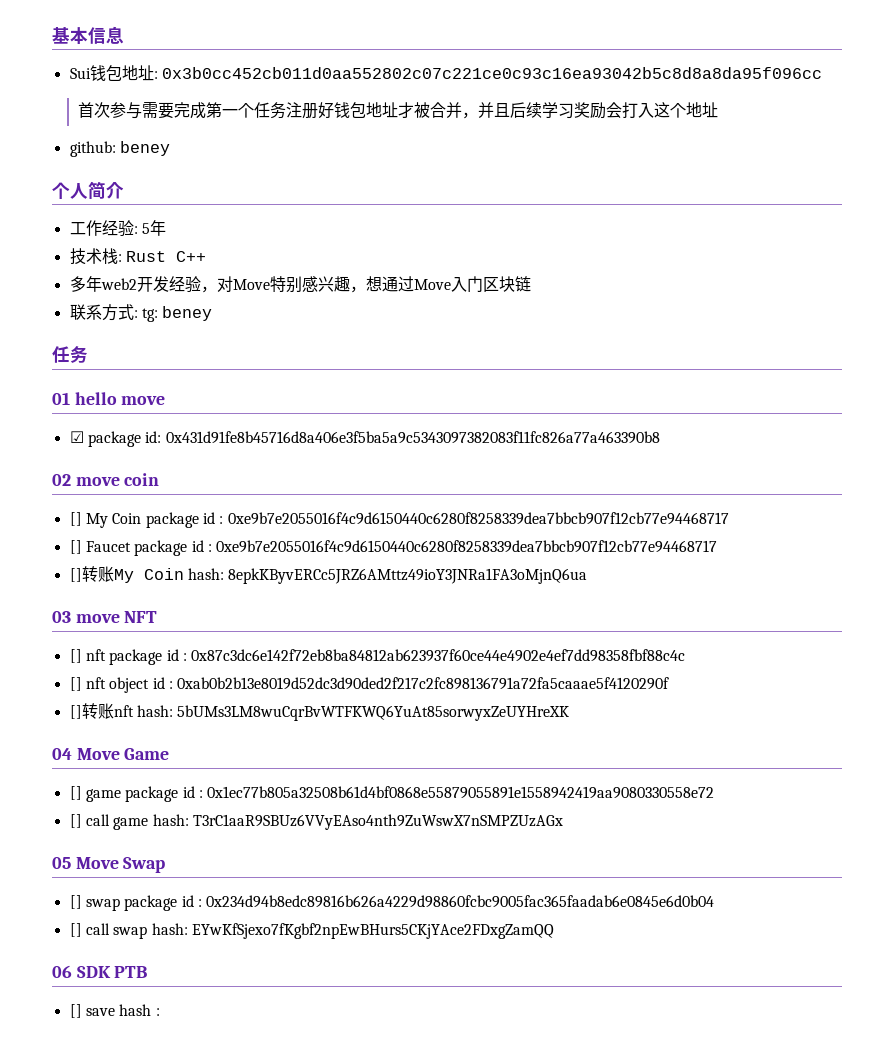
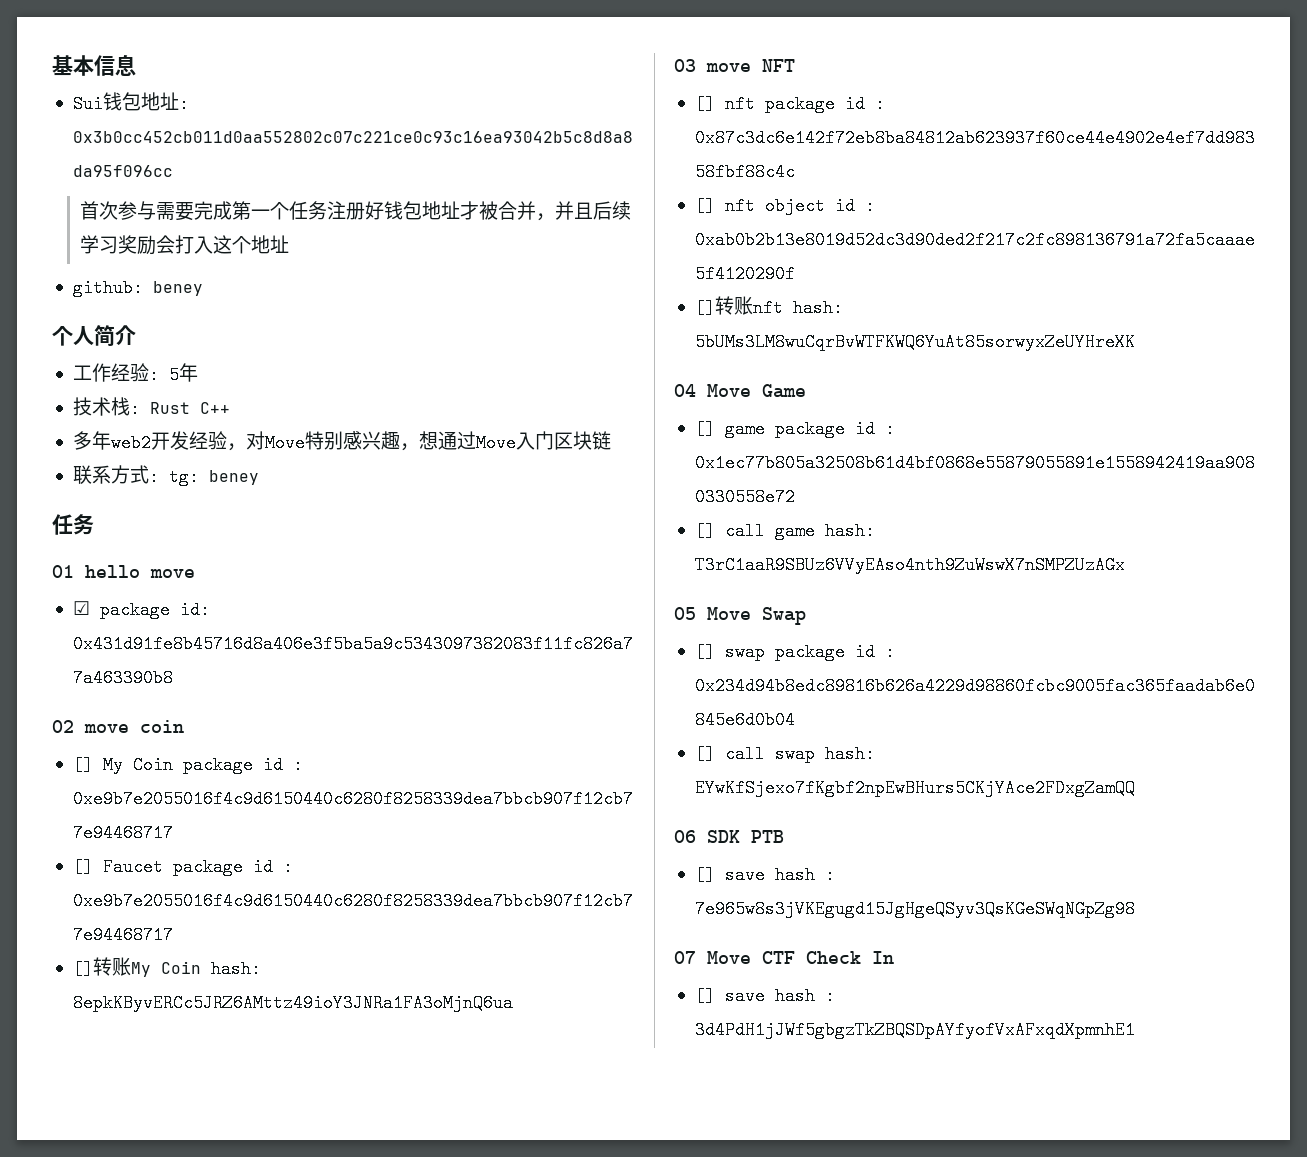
- [] save hash :
+ [] save hash : 7e965w8s3jVKEgugd15JgHgeQSyv3QsKGeSWqNGpZg98
+ 07 Move CTF Check In
+ [] save hash : 3d4PdH1jJWf5gbgzTkZBQSDpAYfyofVxAFxqdXpmnhE1

